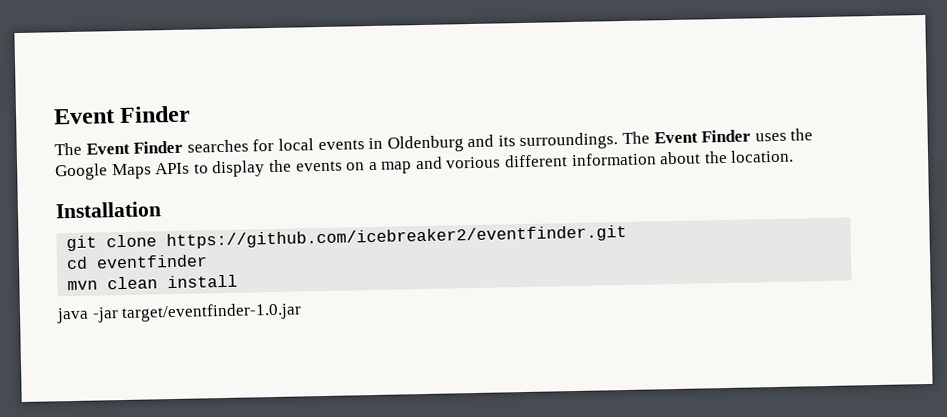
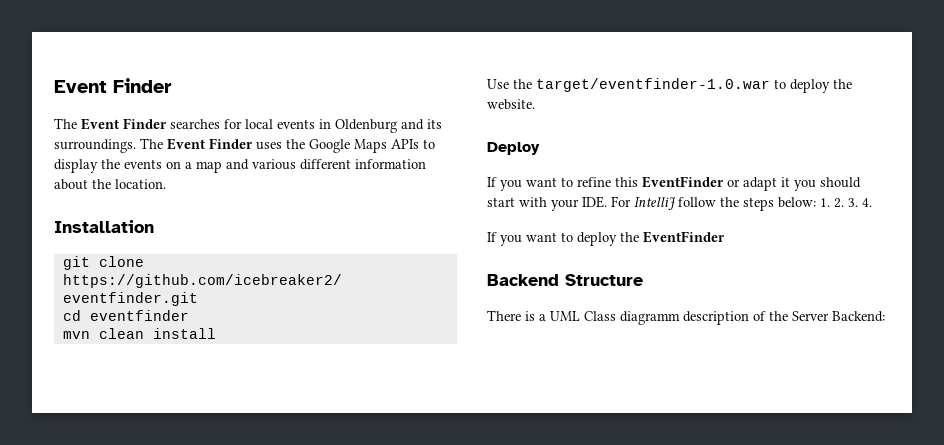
- The Event Finder uses the Google Maps APIs to display the events on a map and vorious different information about the location.
+ The Event Finder uses the Google Maps APIs to display the events on a map and various different information about the location.
- java -jar target/eventfinder-1.0.jar
+ Use the target/eventfinder-1.0.war to deploy the website.
+ Deploy
+ If you want to refine this EventFinder or adapt it you should start with your IDE. For IntelliJ follow the steps below: 1. 2. 3. 4.
+ If you want to deploy the EventFinder
+ Backend Structure
+ There is a UML Class diagramm description of the Server Backend:

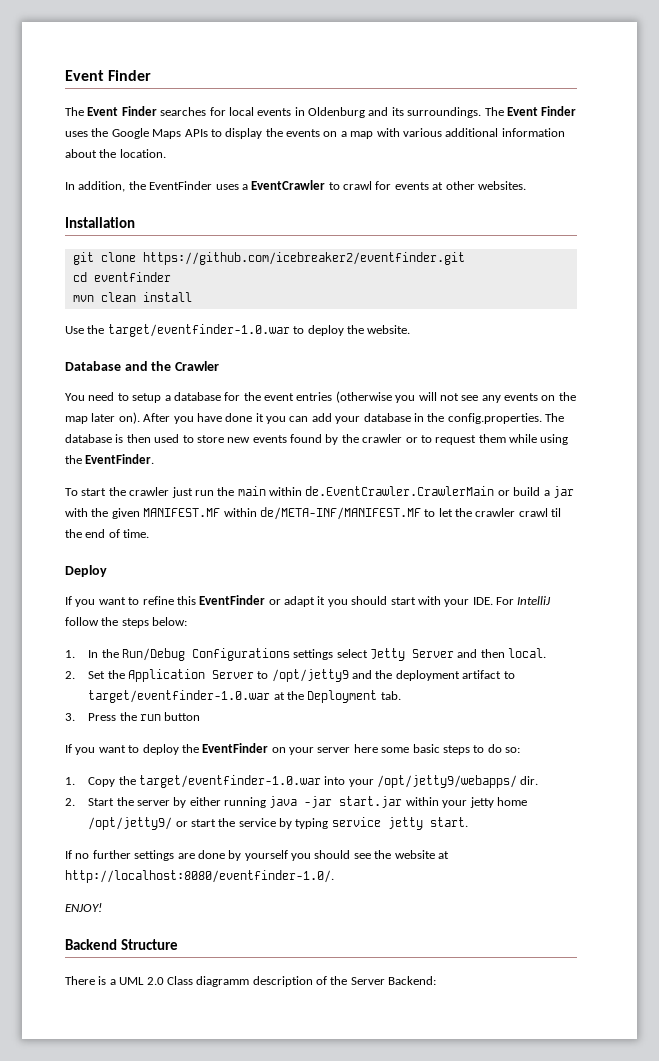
- The Event Finder uses the Google Maps APIs to display the events on a map and various different information about the location.
+ The Event Finder uses the Google Maps APIs to display the events on a map with various additional information about the location.
+ In addition, the EventFinder uses a EventCrawler to crawl for events at other websites.
+ Database and the Crawler
+ You need to setup a database for the event entries (otherwise you will not see any events on the map later on). After you have done it you can add your database in the config.properties. The database is then used to store new events found by the crawler or to request them while using the EventFinder.
+ To start the crawler just run the main within de.EventCrawler.CrawlerMain or build a jar with the given MANIFEST.MF within de/META-INF/MANIFEST.MF to let the crawler crawl til the end of time.
- If you want to refine this EventFinder or adapt it you should start with your IDE. For IntelliJ follow the steps below: 1. 2. 3. 4.
+ If you want to refine this EventFinder or adapt it you should start with your IDE. For IntelliJ follow the steps below:
+ 1. In the Run/Debug Configurations settings select Jetty Server and then local.
+ 2. Set the Application Server to /opt/jetty9 and the deployment artifact to target/eventfinder-1.0.war at the Deployment tab.
+ 3. Press the run button
- If you want to deploy the EventFinder
+ If you want to deploy the EventFinder on your server here some basic steps to do so:
+ 1. Copy the target/eventfinder-1.0.war into your /opt/jetty9/webapps/ dir.
+ 2. Start the server by either running java -jar start.jar within your jetty home /opt/jetty9/ or start the service by typing service jetty start.
+ If no further settings are done by yourself you should see the website at http://localhost:8080/eventfinder-1.0/.
+ ENJOY!
- There is a UML Class diagramm description of the Server Backend:
+ There is a UML 2.0 Class diagramm description of the Server Backend:

